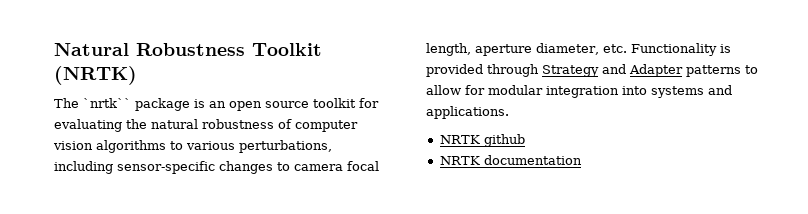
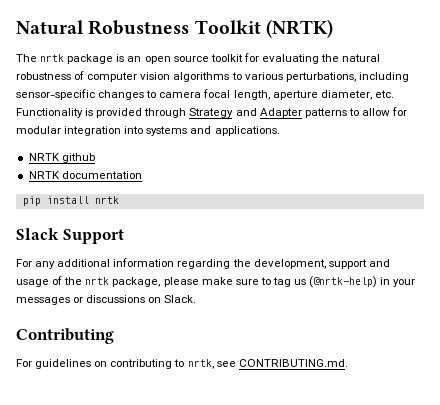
- The `nrtk`` package is an open source toolkit for evaluating the natural robustness of computer vision algorithms to various perturbations, including sensor-specific changes to camera focal length, aperture diameter, etc. Functionality is provided through Strategy and Adapter patterns to allow for modular integration into systems and applications.
+ The nrtk package is an open source toolkit for evaluating the natural robustness of computer vision algorithms to various perturbations, including sensor-specific changes to camera focal length, aperture diameter, etc. Functionality is provided through Strategy and Adapter patterns to allow for modular integration into systems and applications.
+ pip install nrtk
+ Slack Support
+ For any additional information regarding the development, support and usage of the nrtk package, please make sure to tag us (@nrtk-help) in your messages or discussions on Slack.
+ Contributing
+ For guidelines on contributing to nrtk, see CONTRIBUTING.md.

